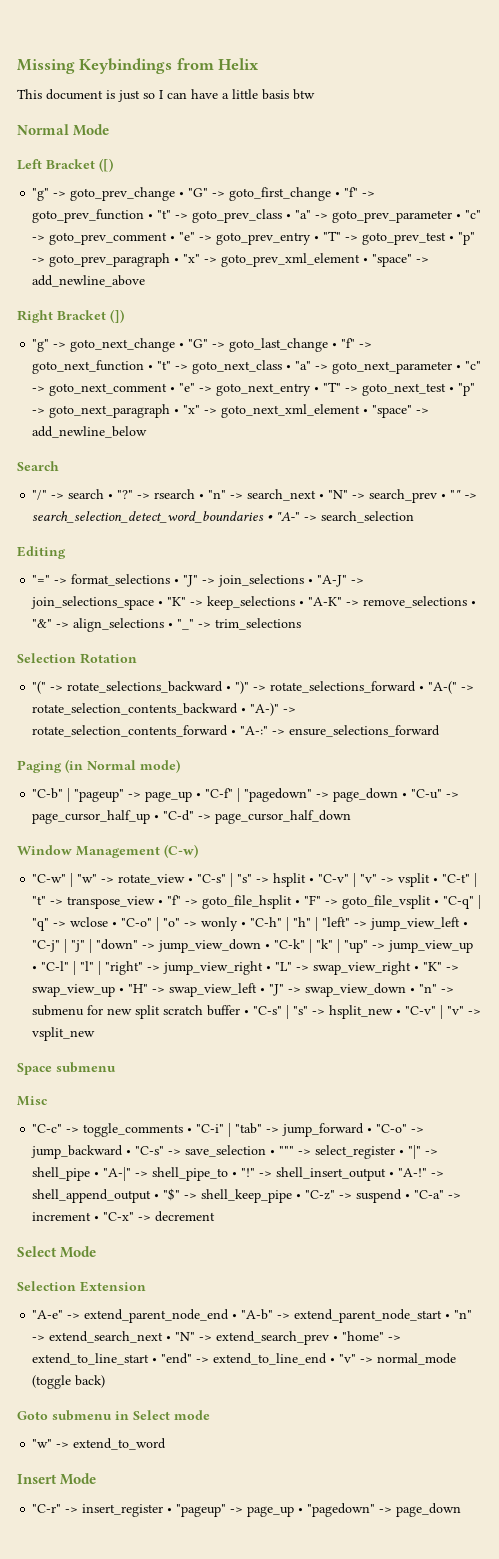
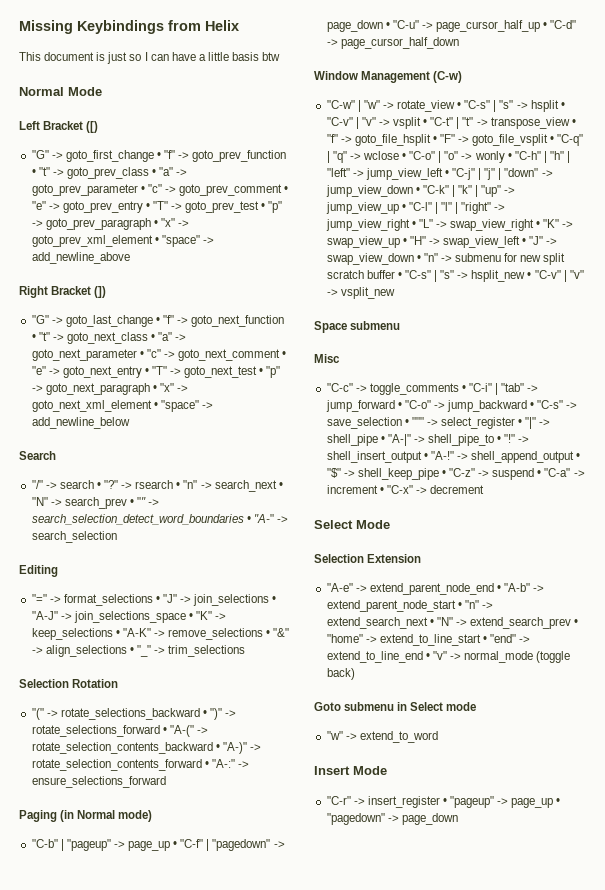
- "g" -> goto_prev_change • "G" -> goto_first_change • "f" -> goto_prev_function • "t" -> goto_prev_class • "a" -> goto_prev_parameter • "c" -> goto_prev_comment • "e" -> goto_prev_entry • "T" -> goto_prev_test • "p" -> goto_prev_paragraph • "x" -> goto_prev_xml_element • "space" -> add_newline_above
+ "G" -> goto_first_change • "f" -> goto_prev_function • "t" -> goto_prev_class • "a" -> goto_prev_parameter • "c" -> goto_prev_comment • "e" -> goto_prev_entry • "T" -> goto_prev_test • "p" -> goto_prev_paragraph • "x" -> goto_prev_xml_element • "space" -> add_newline_above
- "g" -> goto_next_change • "G" -> goto_last_change • "f" -> goto_next_function • "t" -> goto_next_class • "a" -> goto_next_parameter • "c" -> goto_next_comment • "e" -> goto_next_entry • "T" -> goto_next_test • "p" -> goto_next_paragraph • "x" -> goto_next_xml_element • "space" -> add_newline_below
+ "G" -> goto_last_change • "f" -> goto_next_function • "t" -> goto_next_class • "a" -> goto_next_parameter • "c" -> goto_next_comment • "e" -> goto_next_entry • "T" -> goto_next_test • "p" -> goto_next_paragraph • "x" -> goto_next_xml_element • "space" -> add_newline_below

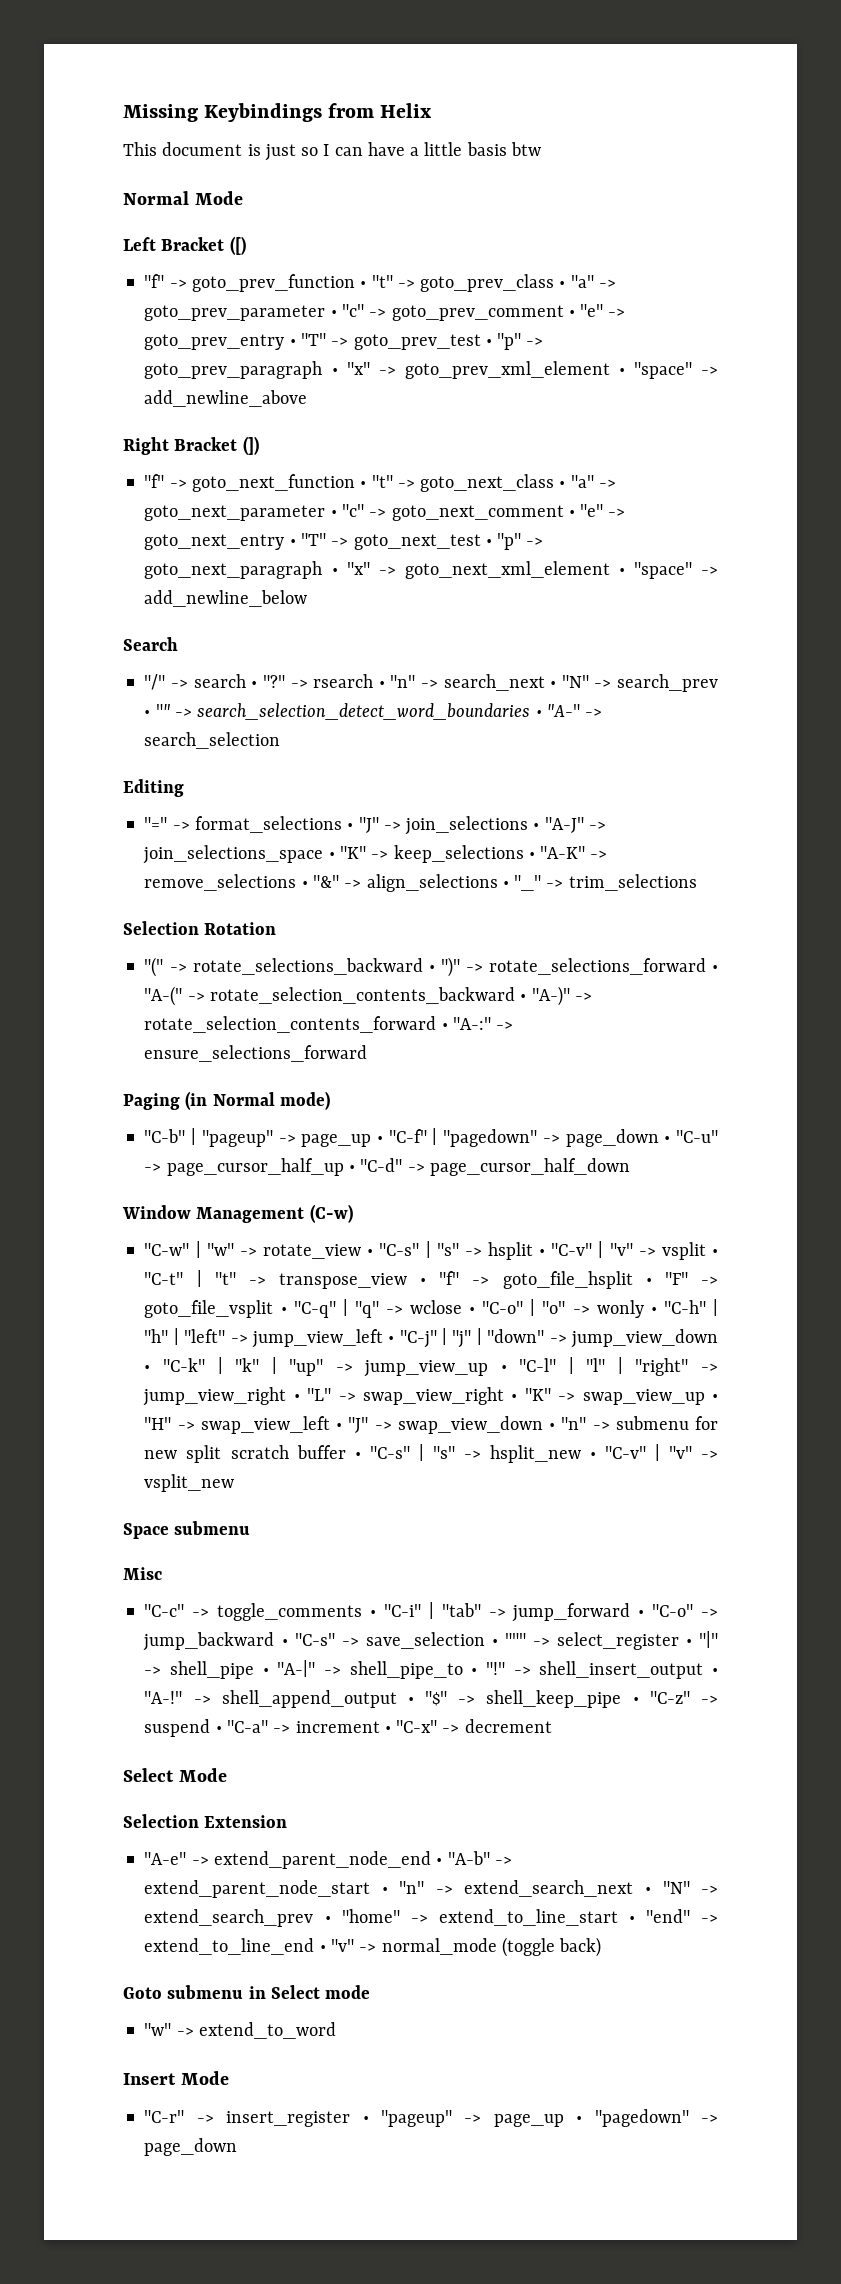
- "G" -> goto_first_change • "f" -> goto_prev_function • "t" -> goto_prev_class • "a" -> goto_prev_parameter • "c" -> goto_prev_comment • "e" -> goto_prev_entry • "T" -> goto_prev_test • "p" -> goto_prev_paragraph • "x" -> goto_prev_xml_element • "space" -> add_newline_above
+ "f" -> goto_prev_function • "t" -> goto_prev_class • "a" -> goto_prev_parameter • "c" -> goto_prev_comment • "e" -> goto_prev_entry • "T" -> goto_prev_test • "p" -> goto_prev_paragraph • "x" -> goto_prev_xml_element • "space" -> add_newline_above
- "G" -> goto_last_change • "f" -> goto_next_function • "t" -> goto_next_class • "a" -> goto_next_parameter • "c" -> goto_next_comment • "e" -> goto_next_entry • "T" -> goto_next_test • "p" -> goto_next_paragraph • "x" -> goto_next_xml_element • "space" -> add_newline_below
+ "f" -> goto_next_function • "t" -> goto_next_class • "a" -> goto_next_parameter • "c" -> goto_next_comment • "e" -> goto_next_entry • "T" -> goto_next_test • "p" -> goto_next_paragraph • "x" -> goto_next_xml_element • "space" -> add_newline_below

